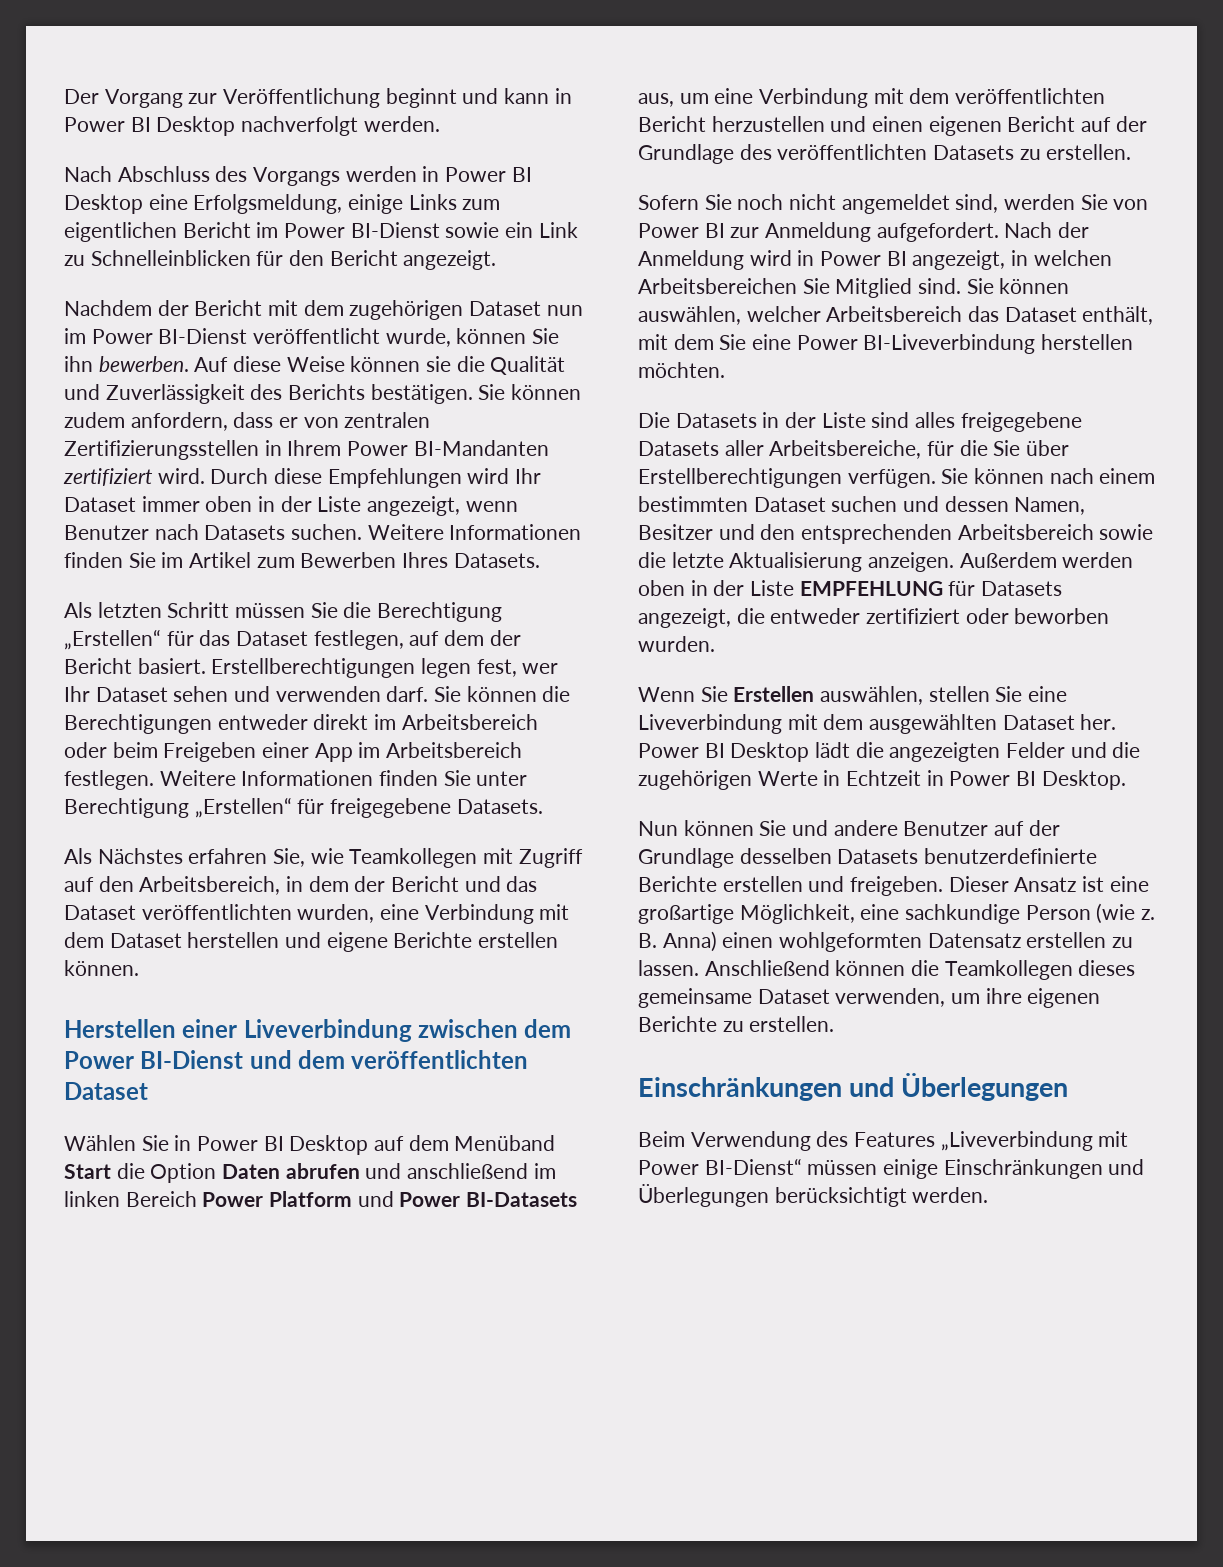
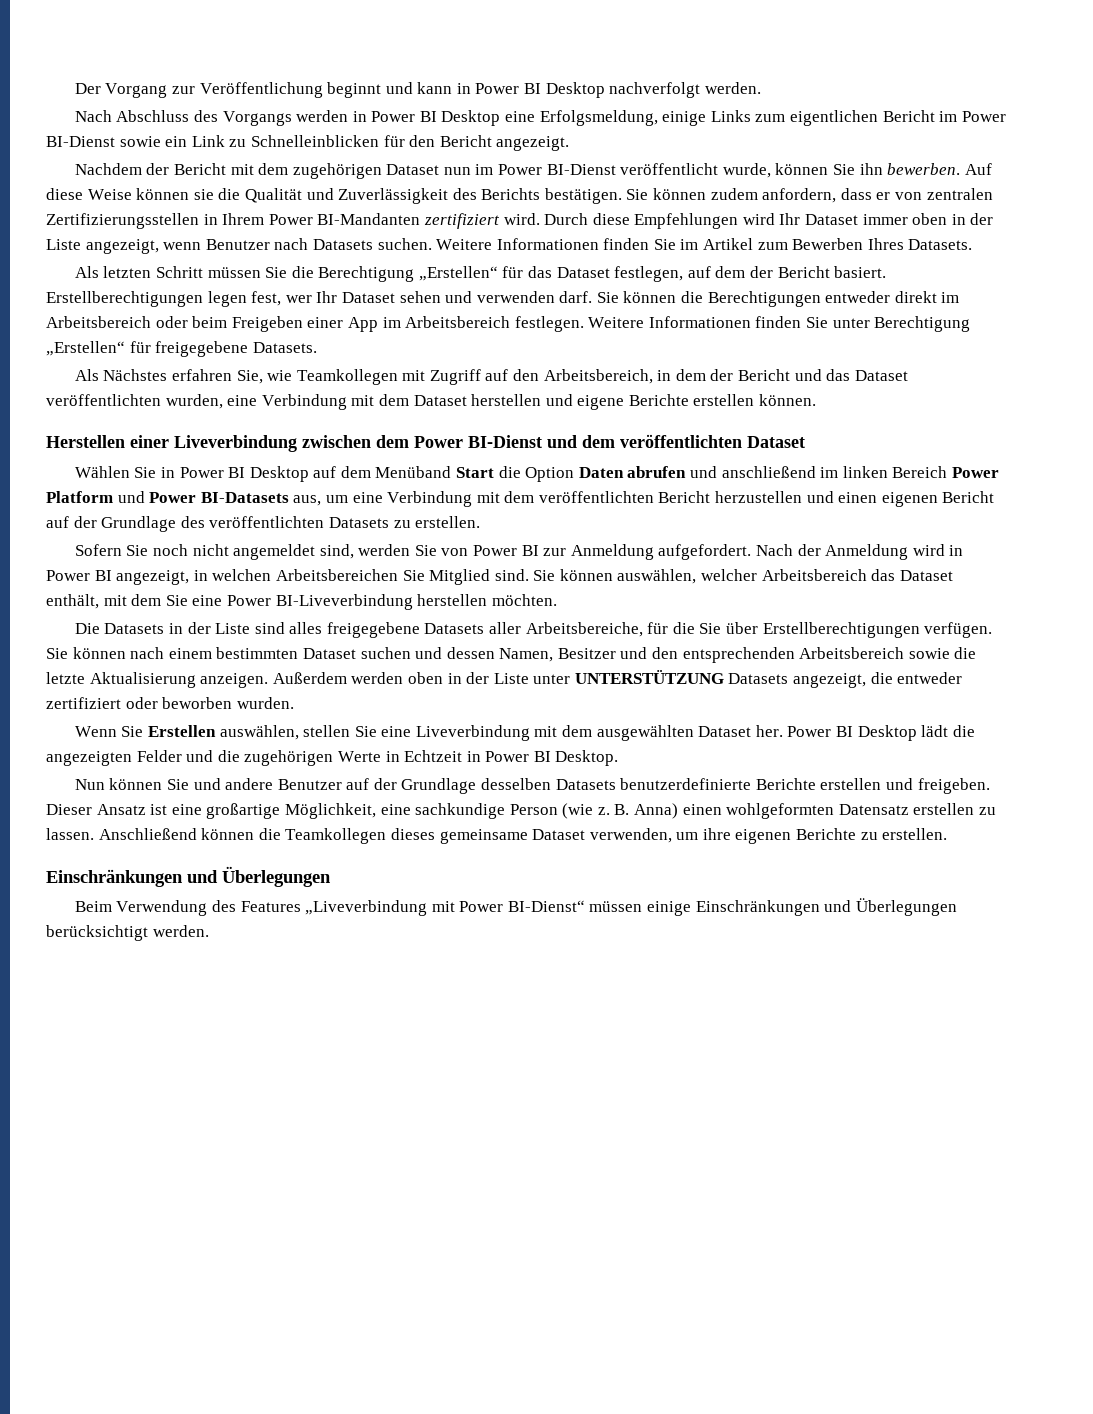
- Außerdem werden oben in der Liste EMPFEHLUNG für Datasets angezeigt, die entweder zertifiziert oder beworben wurden.
+ Außerdem werden oben in der Liste unter UNTERSTÜTZUNG Datasets angezeigt, die entweder zertifiziert oder beworben wurden.

